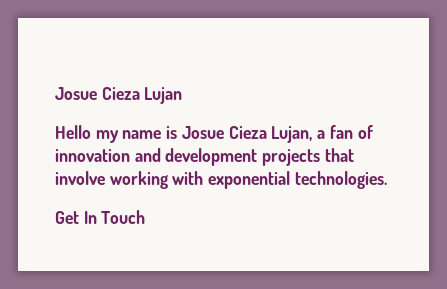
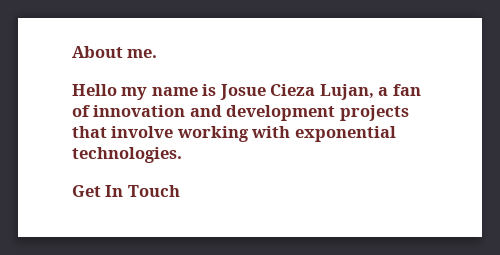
- Josue Cieza Lujan
+ About me.

